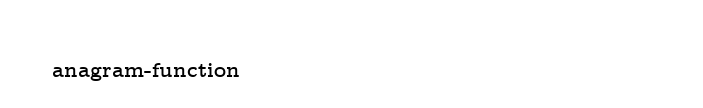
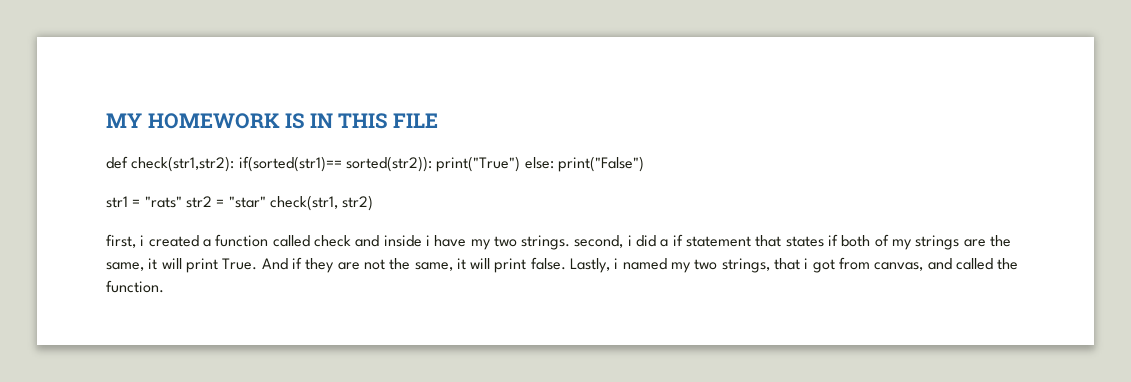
- anagram-function
+ MY HOMEWORK IS IN THIS FILE
+ def check(str1,str2): if(sorted(str1)== sorted(str2)): print("True") else: print("False")
+ str1 = "rats" str2 = "star" check(str1, str2)
+ first, i created a function called check and inside i have my two strings. second, i did a if statement that states if both of my strings are the same, it will print True. And if they are not the same, it will print false. Lastly, i named my two strings, that i got from canvas, and called the function.

